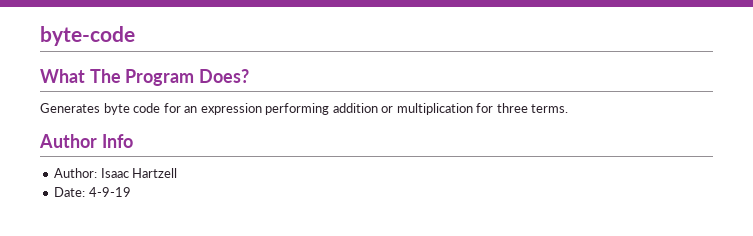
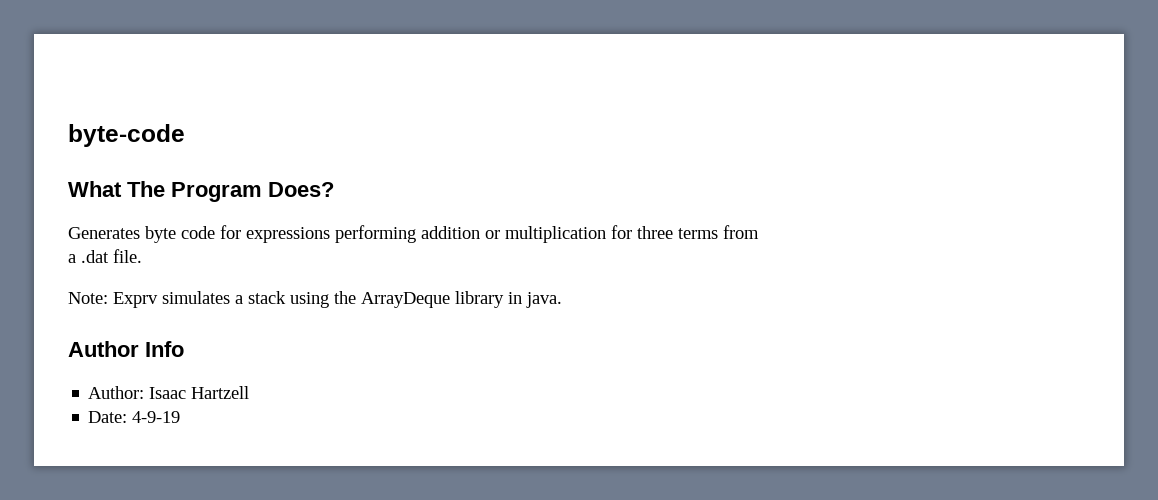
- Generates byte code for an expression performing addition or multiplication for three terms.
+ Generates byte code for expressions performing addition or multiplication for three terms from
+ a .dat file.
+ Note: Exprv simulates a stack using the ArrayDeque library in java.

